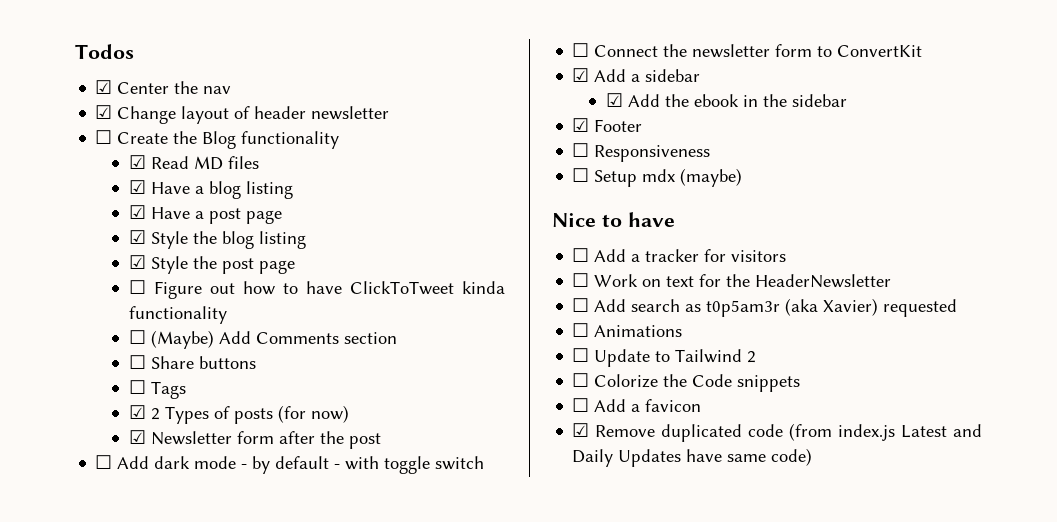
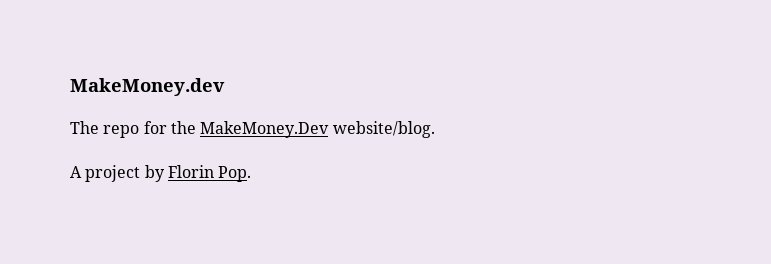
- Todos
- ☑ Center the nav
- ☑ Change layout of header newsletter
- ☐ Create the Blog functionality
- ☑ Read MD files
- ☑ Have a blog listing
- ☑ Have a post page
- ☑ Style the blog listing
- ☑ Style the post page
- ☐ Figure out how to have ClickToTweet kinda functionality
- ☐ (Maybe) Add Comments section
- ☐ Share buttons
- ☐ Tags
- ☑ 2 Types of posts (for now)
- ☑ Newsletter form after the post
- ☐ Add dark mode - by default - with toggle switch
- ☐ Connect the newsletter form to ConvertKit
- ☑ Add a sidebar
- ☑ Add the ebook in the sidebar
- ☑ Footer
- ☐ Responsiveness
- ☐ Setup mdx (maybe)
- Nice to have
- ☐ Add a tracker for visitors
- ☐ Work on text for the HeaderNewsletter
- ☐ Add search as t0p5am3r (aka Xavier) requested
- ☐ Animations
- ☐ Update to Tailwind 2
- ☐ Colorize the Code snippets
- ☐ Add a favicon
- ☑ Remove duplicated code (from index.js Latest and Daily Updates have same code)
+ MakeMoney.dev
+ The repo for the MakeMoney.Dev website/blog.
+ A project by Florin Pop.

